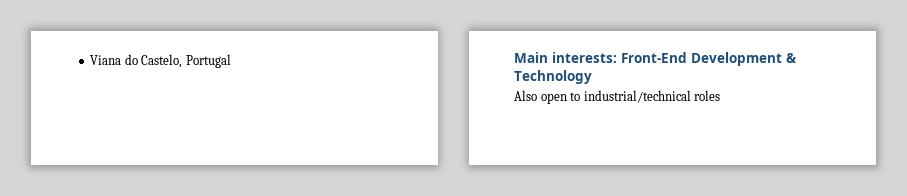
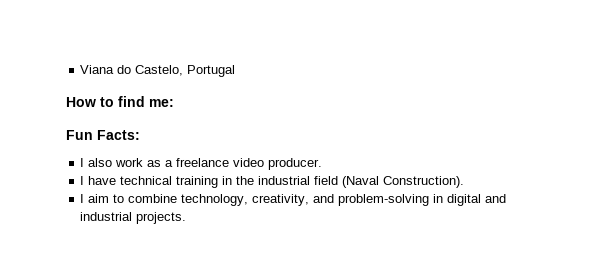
- Main interests: Front-End Development & Technology
- Also open to industrial/technical roles
+ How to find me:
+ Fun Facts:
+ I also work as a freelance video producer.
+ I have technical training in the industrial field (Naval Construction).
+ I aim to combine technology, creativity, and problem-solving in digital and industrial projects.

